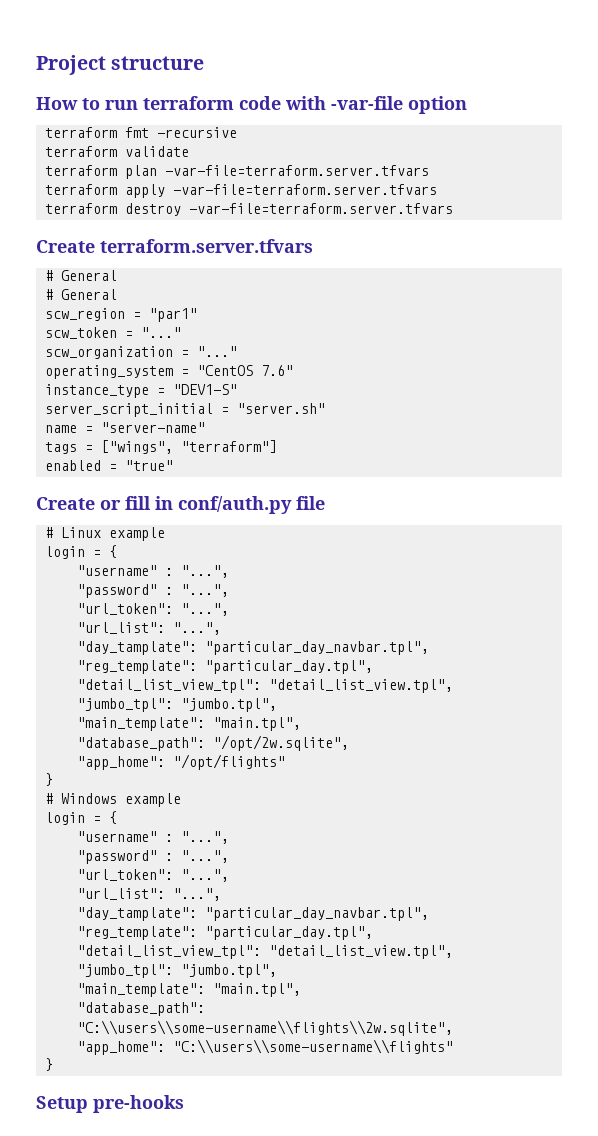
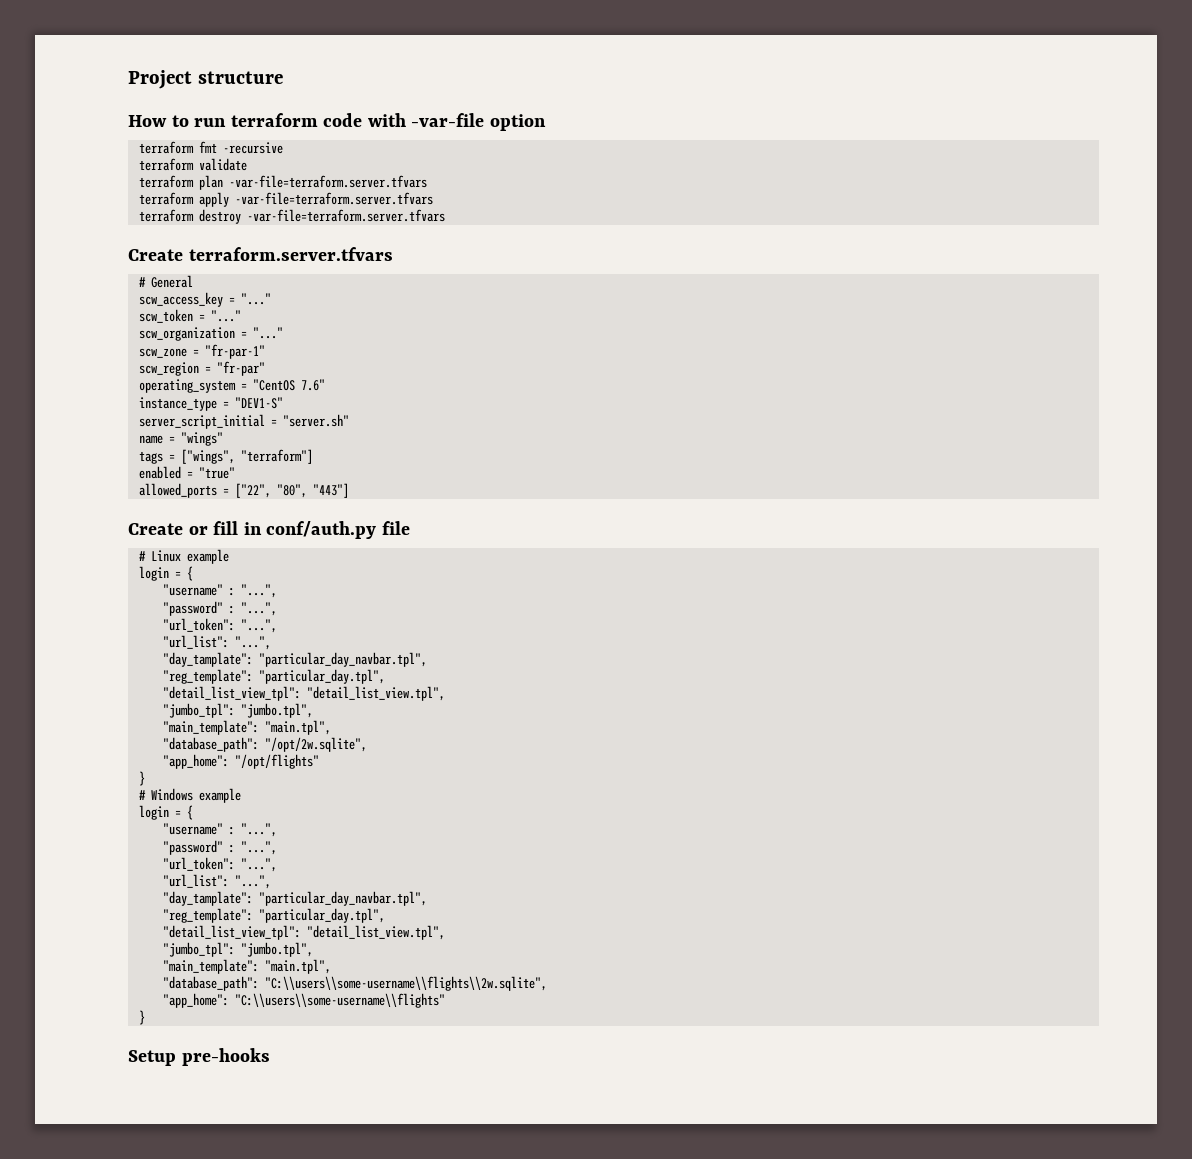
  Create terraform.server.tfvars
  # General
- # General
- scw_region = "par1"
+ scw_access_key = "..."
+ scw_zone = "fr-par-1"
+ scw_region = "fr-par"
- name = "server-name"
+ name = "wings"
+ allowed_ports = ["22", "80", "443"]

